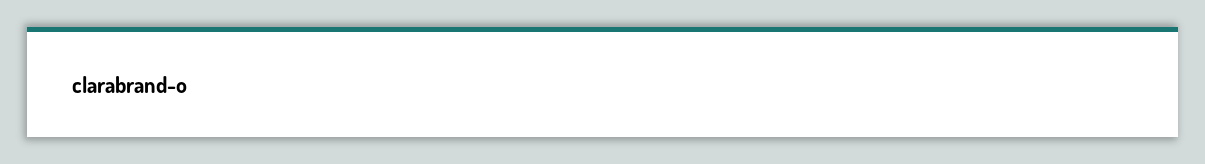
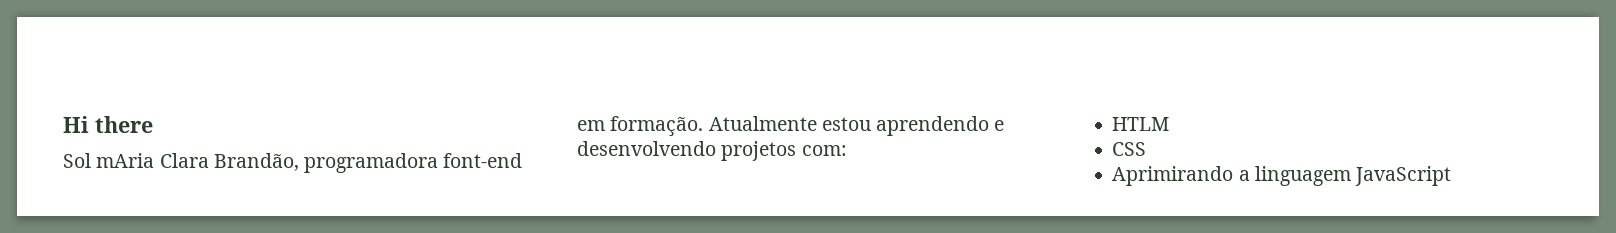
- clarabrand-o
+ Hi there
+ Sol mAria Clara Brandão, programadora font-end em formação. Atualmente estou aprendendo e desenvolvendo projetos com:
+ HTLM
+ CSS
+ Aprimirando a linguagem JavaScript

